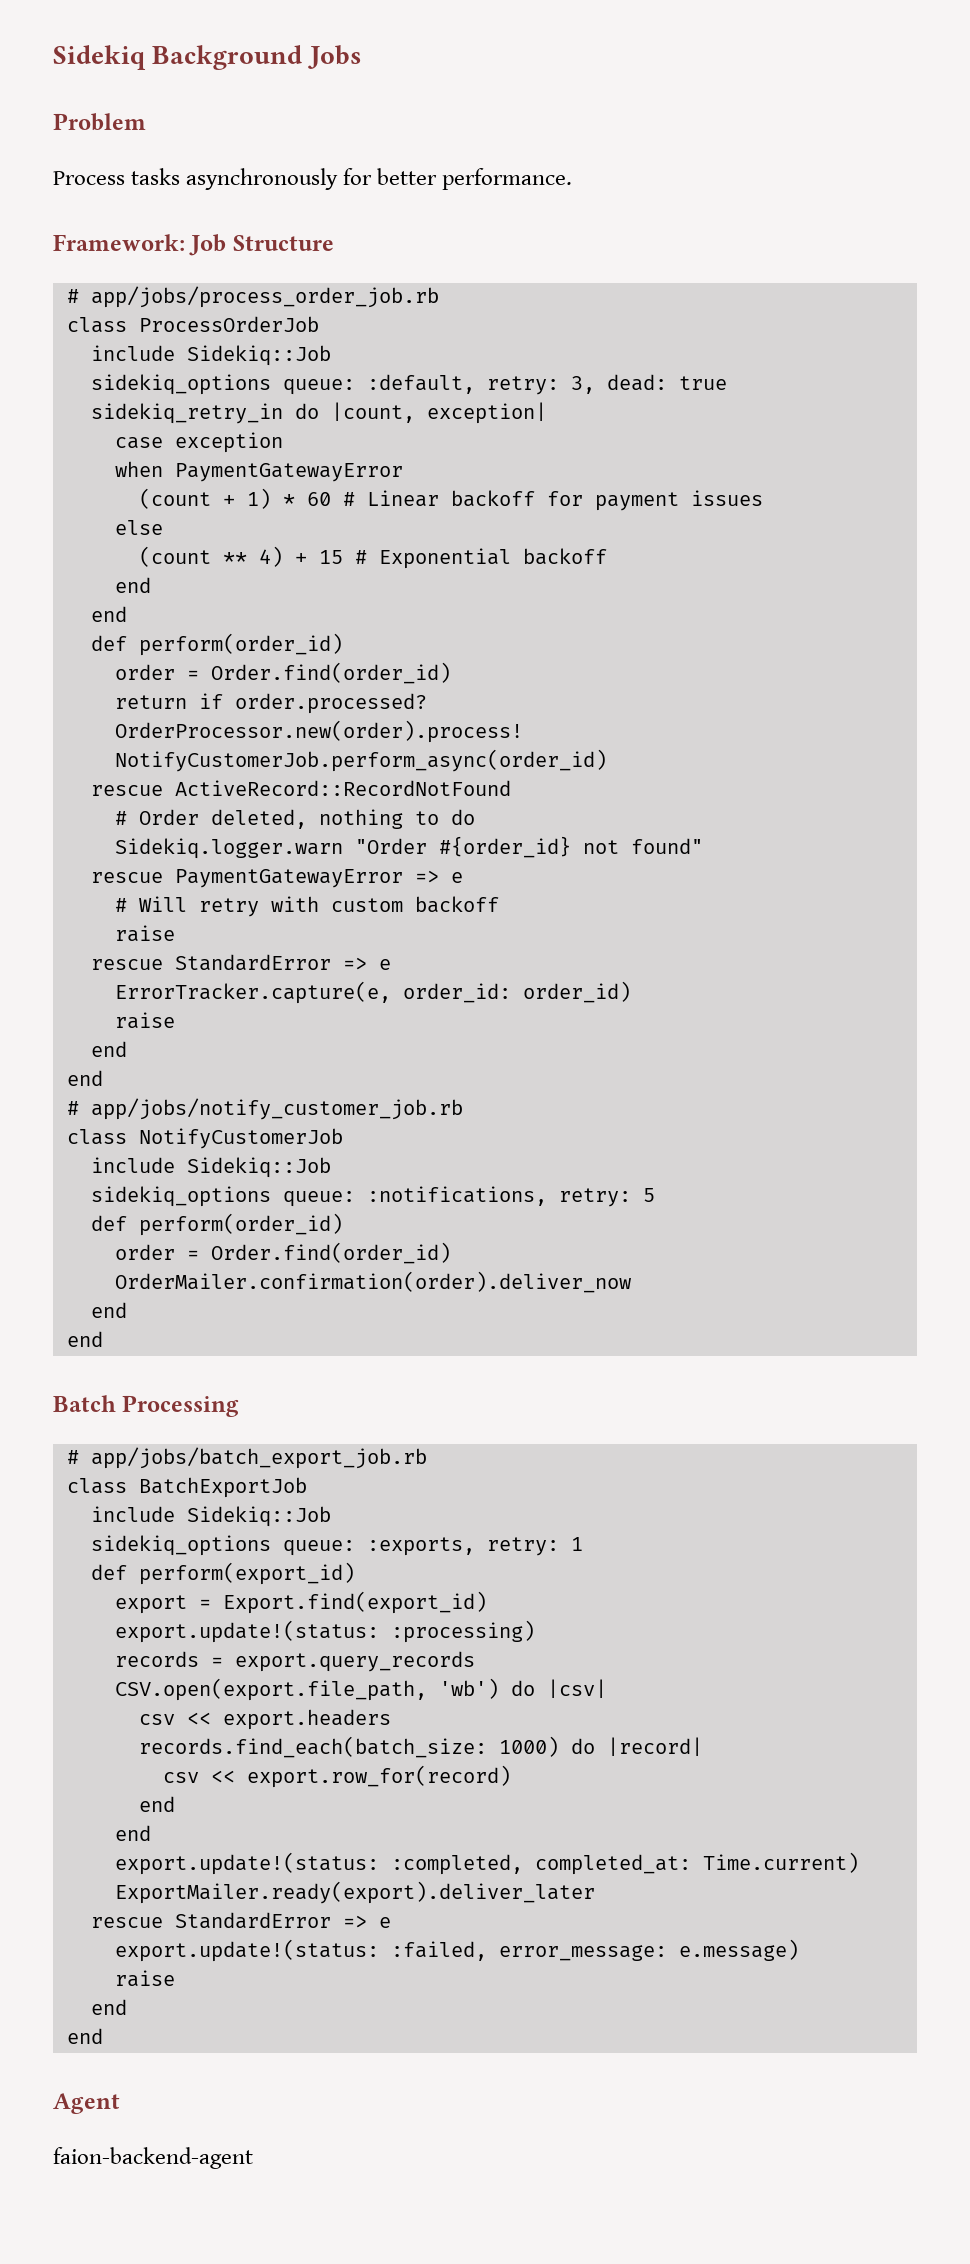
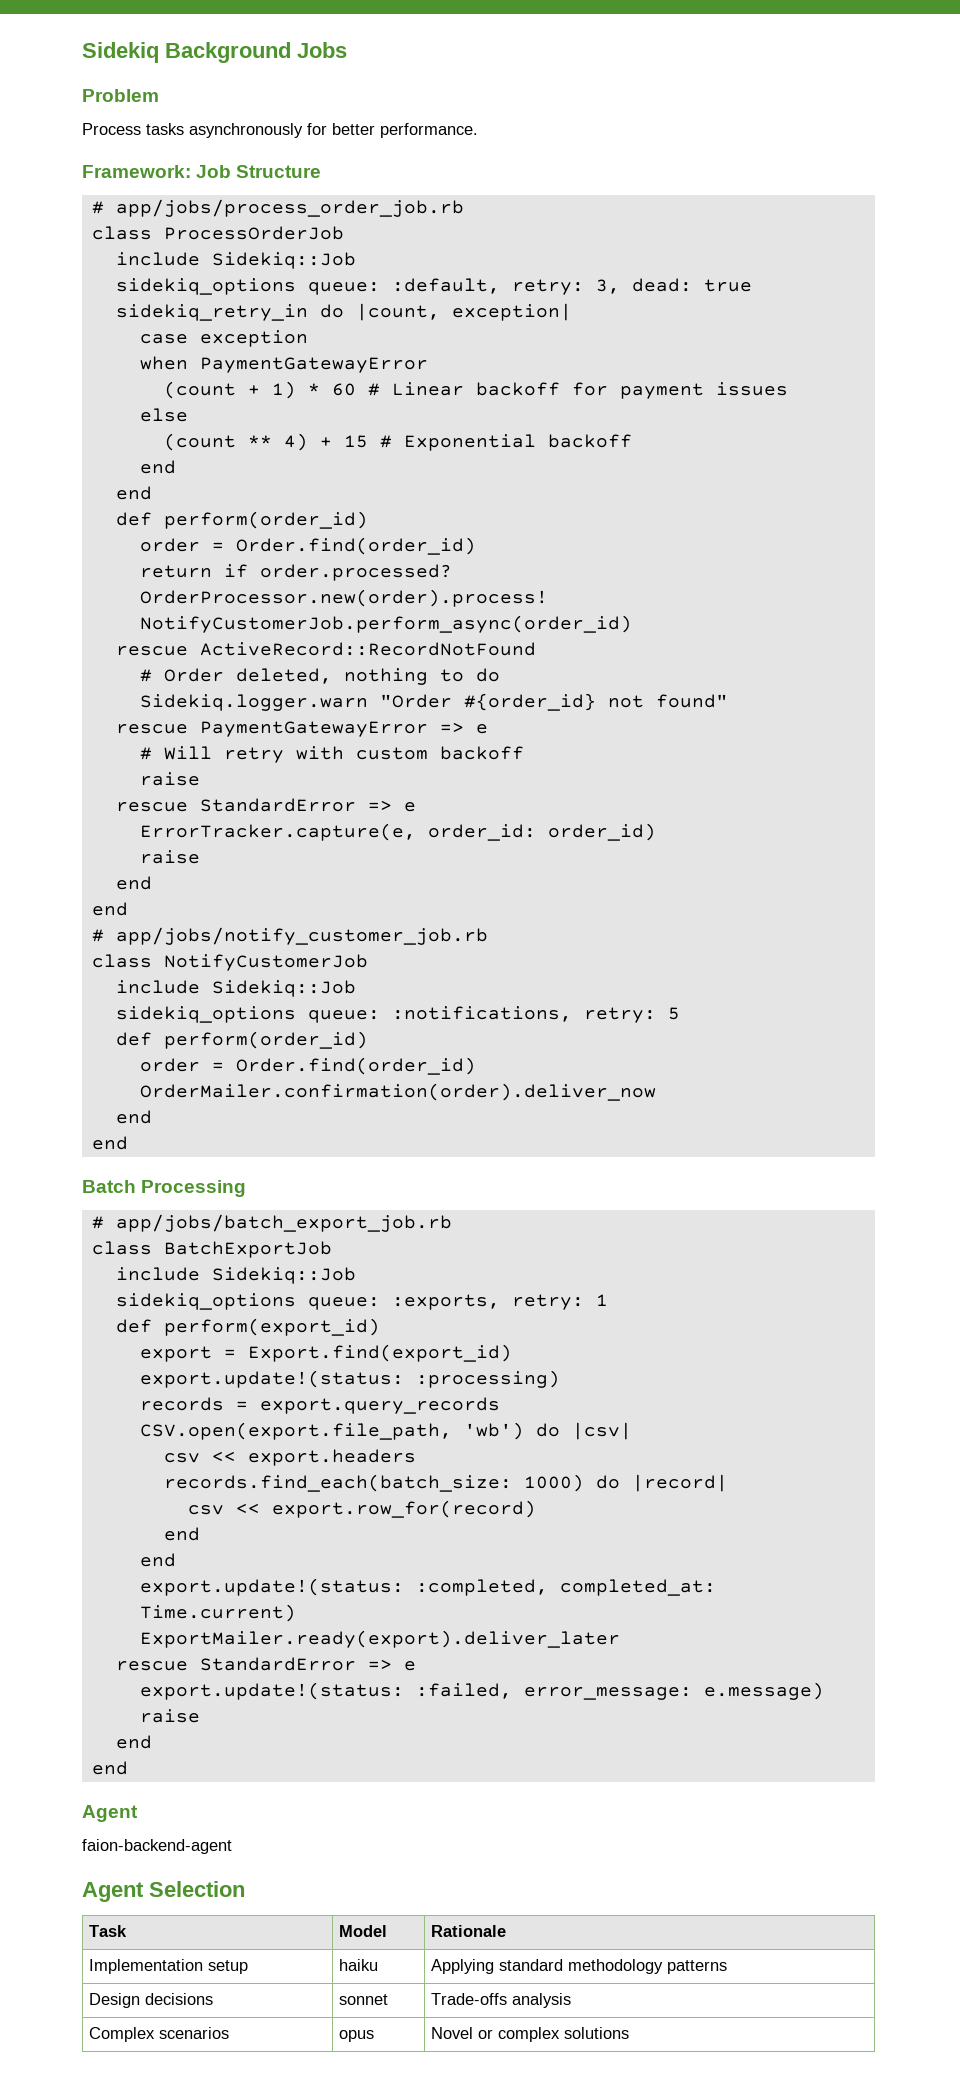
+ Agent Selection
+ Task | Model | Rationale
+ Implementation setup | haiku | Applying standard methodology patterns
+ Design decisions | sonnet | Trade-offs analysis
+ Complex scenarios | opus | Novel or complex solutions

